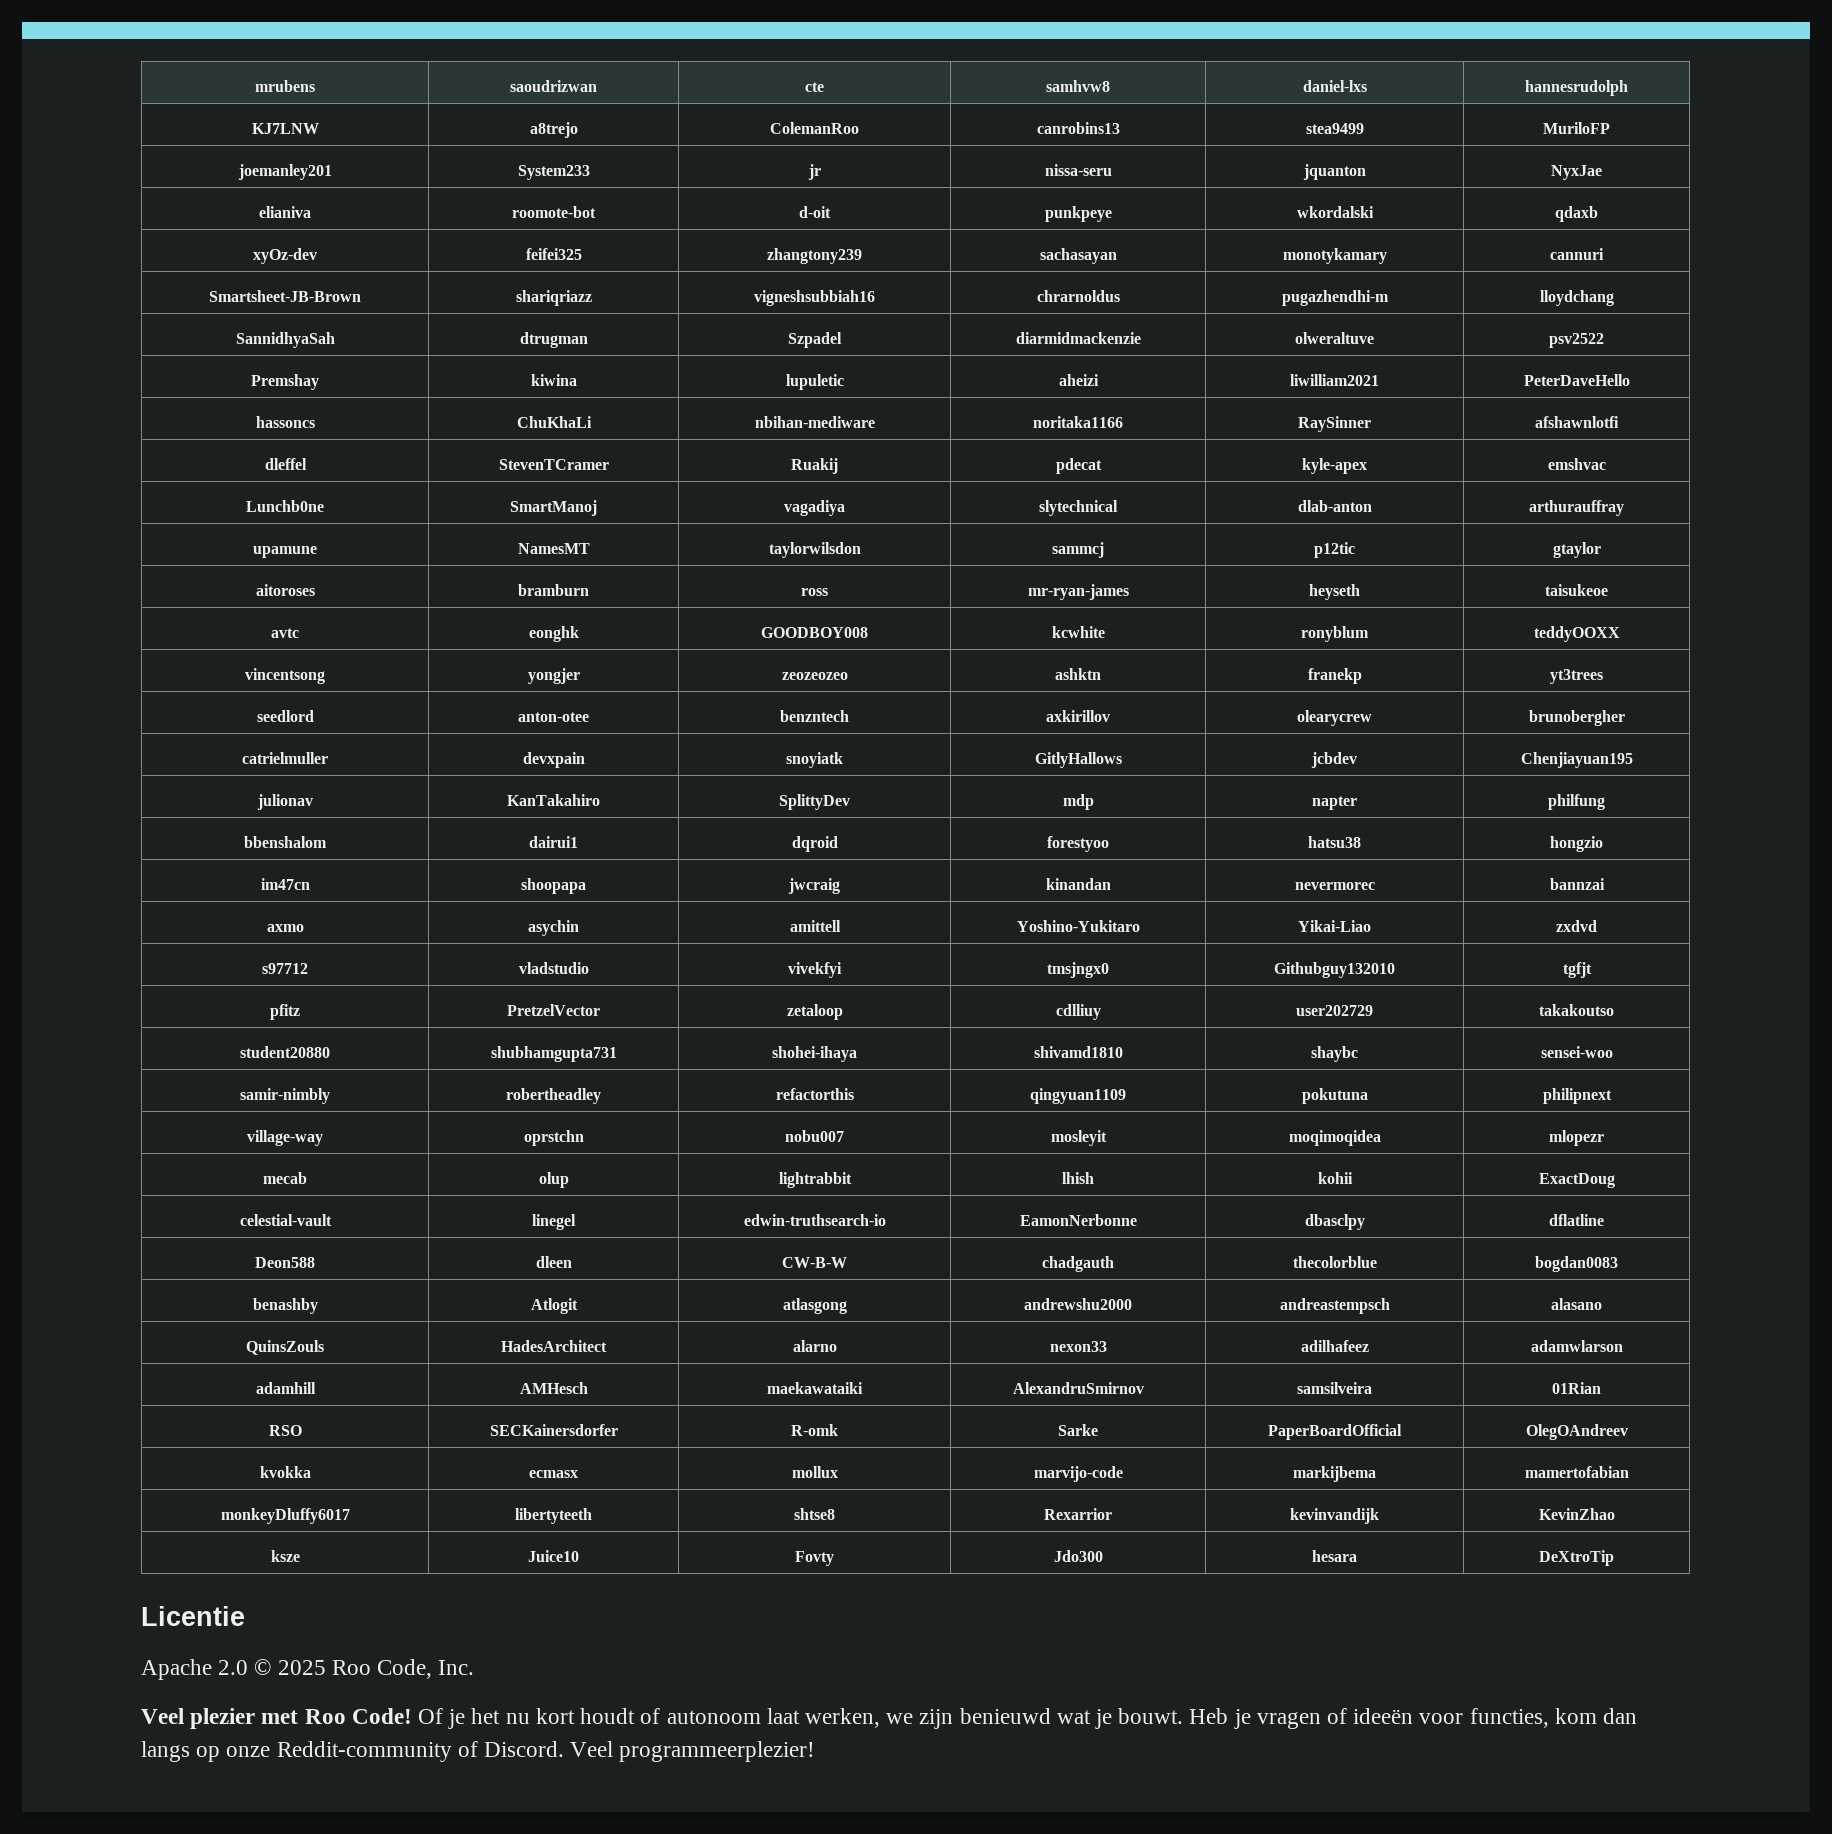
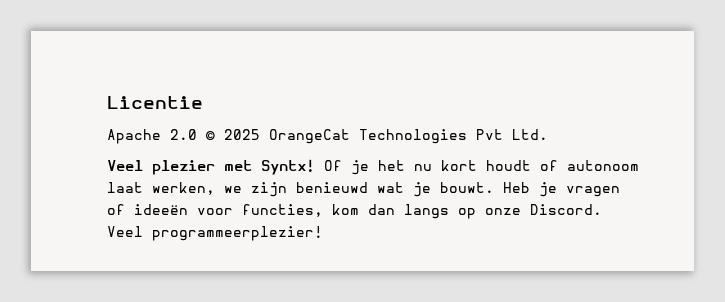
- mrubens | saoudrizwan | cte | samhvw8 | daniel-lxs | hannesrudolph
- KJ7LNW | a8trejo | ColemanRoo | canrobins13 | stea9499 | MuriloFP
- joemanley201 | System233 | jr | nissa-seru | jquanton | NyxJae
- elianiva | roomote-bot | d-oit | punkpeye | wkordalski | qdaxb
- xyOz-dev | feifei325 | zhangtony239 | sachasayan | monotykamary | cannuri
- Smartsheet-JB-Brown | shariqriazz | vigneshsubbiah16 | chrarnoldus | pugazhendhi-m | lloydchang
- SannidhyaSah | dtrugman | Szpadel | diarmidmackenzie | olweraltuve | psv2522
- Premshay | kiwina | lupuletic | aheizi | liwilliam2021 | PeterDaveHello
- hassoncs | ChuKhaLi | nbihan-mediware | noritaka1166 | RaySinner | afshawnlotfi
- dleffel | StevenTCramer | Ruakij | pdecat | kyle-apex | emshvac
- Lunchb0ne | SmartManoj | vagadiya | slytechnical | dlab-anton | arthurauffray
- upamune | NamesMT | taylorwilsdon | sammcj | p12tic | gtaylor
- aitoroses | bramburn | ross | mr-ryan-james | heyseth | taisukeoe
- avtc | eonghk | GOODBOY008 | kcwhite | ronyblum | teddyOOXX
- vincentsong | yongjer | zeozeozeo | ashktn | franekp | yt3trees
- seedlord | anton-otee | benzntech | axkirillov | olearycrew | brunobergher
- catrielmuller | devxpain | snoyiatk | GitlyHallows | jcbdev | Chenjiayuan195
- julionav | KanTakahiro | SplittyDev | mdp | napter | philfung
- bbenshalom | dairui1 | dqroid | forestyoo | hatsu38 | hongzio
- im47cn | shoopapa | jwcraig | kinandan | nevermorec | bannzai
- axmo | asychin | amittell | Yoshino-Yukitaro | Yikai-Liao | zxdvd
- s97712 | vladstudio | vivekfyi | tmsjngx0 | Githubguy132010 | tgfjt
- pfitz | PretzelVector | zetaloop | cdlliuy | user202729 | takakoutso
- student20880 | shubhamgupta731 | shohei-ihaya | shivamd1810 | shaybc | sensei-woo
- samir-nimbly | robertheadley | refactorthis | qingyuan1109 | pokutuna | philipnext
- village-way | oprstchn | nobu007 | mosleyit | moqimoqidea | mlopezr
- mecab | olup | lightrabbit | lhish | kohii | ExactDoug
- celestial-vault | linegel | edwin-truthsearch-io | EamonNerbonne | dbasclpy | dflatline
- Deon588 | dleen | CW-B-W | chadgauth | thecolorblue | bogdan0083
- benashby | Atlogit | atlasgong | andrewshu2000 | andreastempsch | alasano
- QuinsZouls | HadesArchitect | alarno | nexon33 | adilhafeez | adamwlarson
- adamhill | AMHesch | maekawataiki | AlexandruSmirnov | samsilveira | 01Rian
- RSO | SECKainersdorfer | R-omk | Sarke | PaperBoardOfficial | OlegOAndreev
- kvokka | ecmasx | mollux | marvijo-code | markijbema | mamertofabian
- monkeyDluffy6017 | libertyteeth | shtse8 | Rexarrior | kevinvandijk | KevinZhao
- ksze | Juice10 | Fovty | Jdo300 | hesara | DeXtroTip
- Apache 2.0 © 2025 Roo Code, Inc.
+ Apache 2.0 © 2025 OrangeCat Technologies Pvt Ltd.
- Veel plezier met Roo Code!
+ Veel plezier met Syntx!
- Heb je vragen of ideeën voor functies, kom dan langs op onze Reddit-community of Discord.
+ Heb je vragen of ideeën voor functies, kom dan langs op onze Discord.

